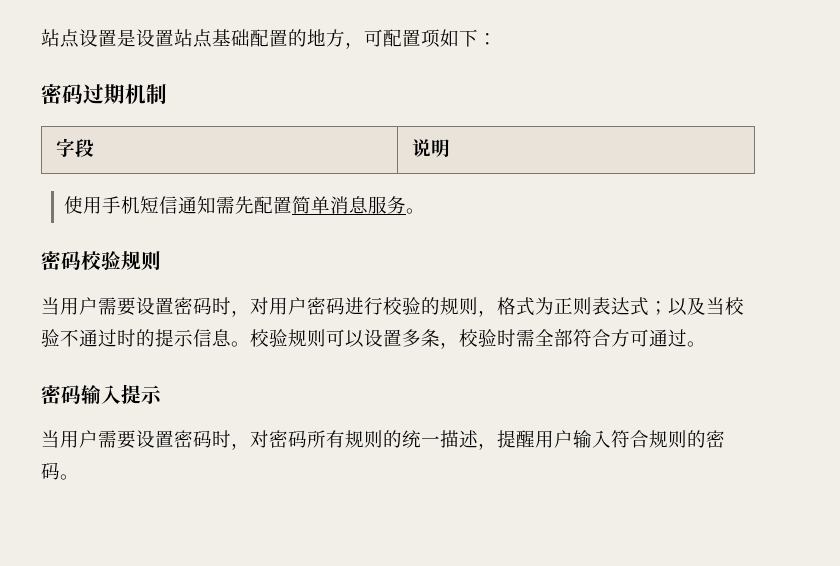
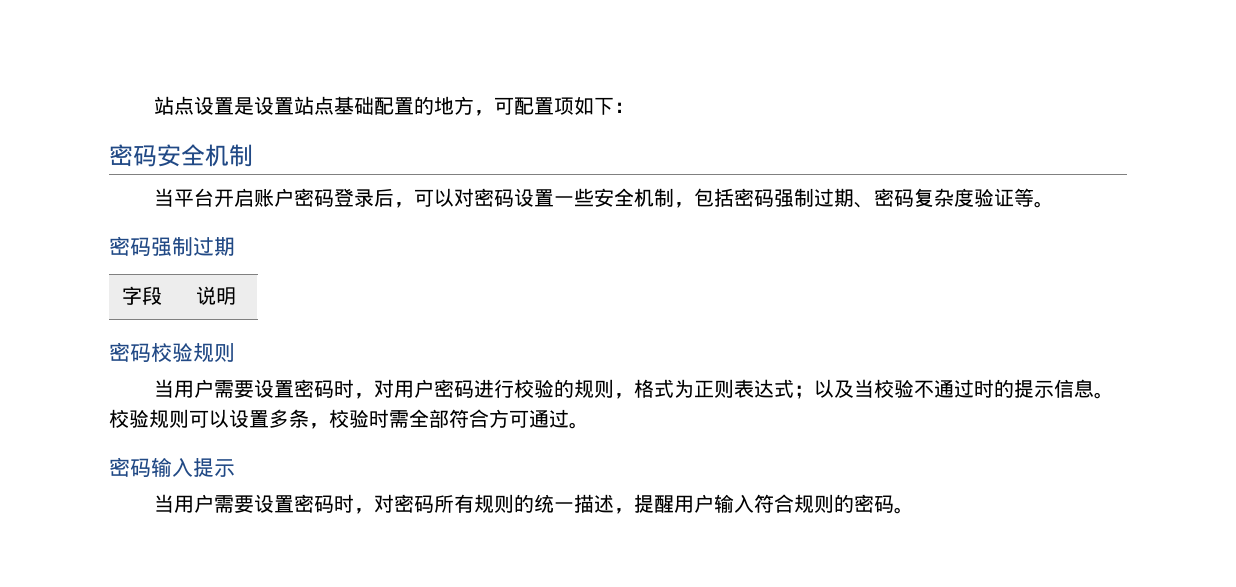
- 密码过期机制
+ 密码安全机制
+ 当平台开启账户密码登录后，可以对密码设置一些安全机制，包括密码强制过期、密码复杂度验证等。
+ 密码强制过期
- 使用手机短信通知需先配置简单消息服务。

